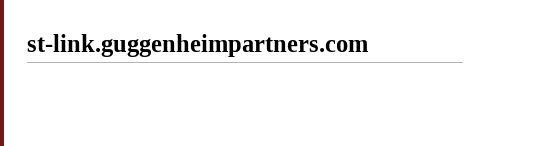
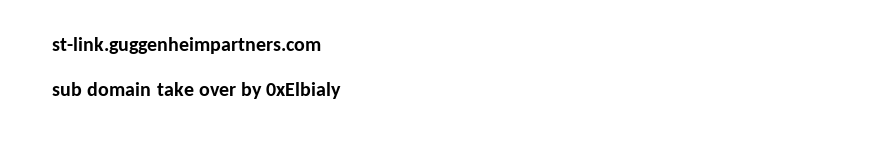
+ sub domain take over by 0xElbialy

